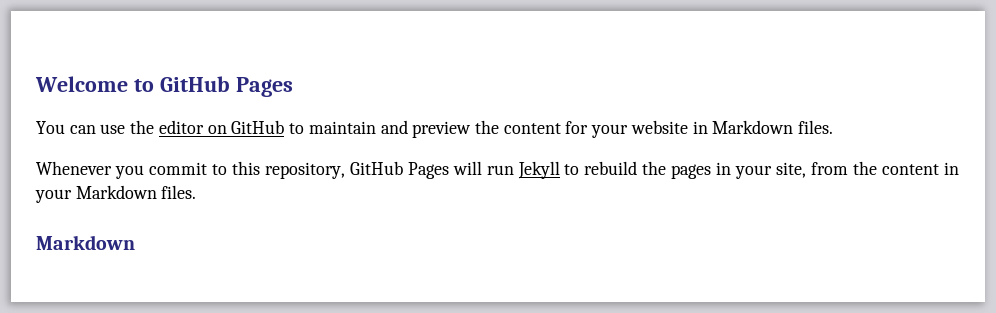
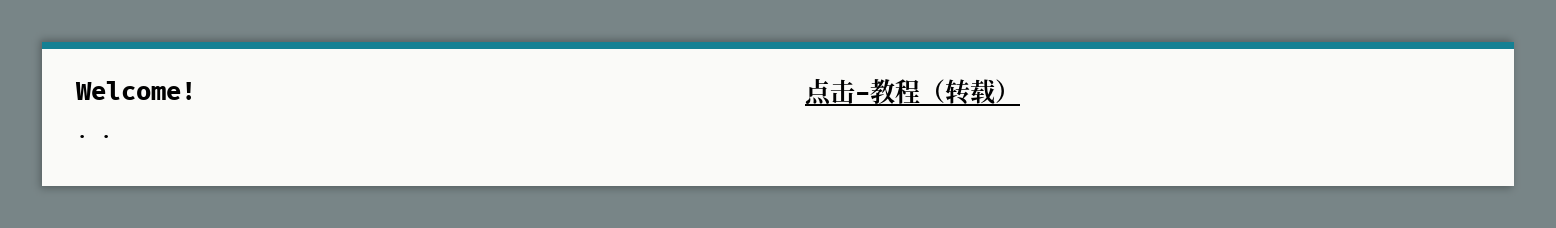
- Welcome to GitHub Pages
- You can use the editor on GitHub to maintain and preview the content for your website in Markdown files.
- Whenever you commit to this repository, GitHub Pages will run Jekyll to rebuild the pages in your site, from the content in your Markdown files.
- Markdown
+ Welcome!
+ . .
+ 点击-教程（转载）

